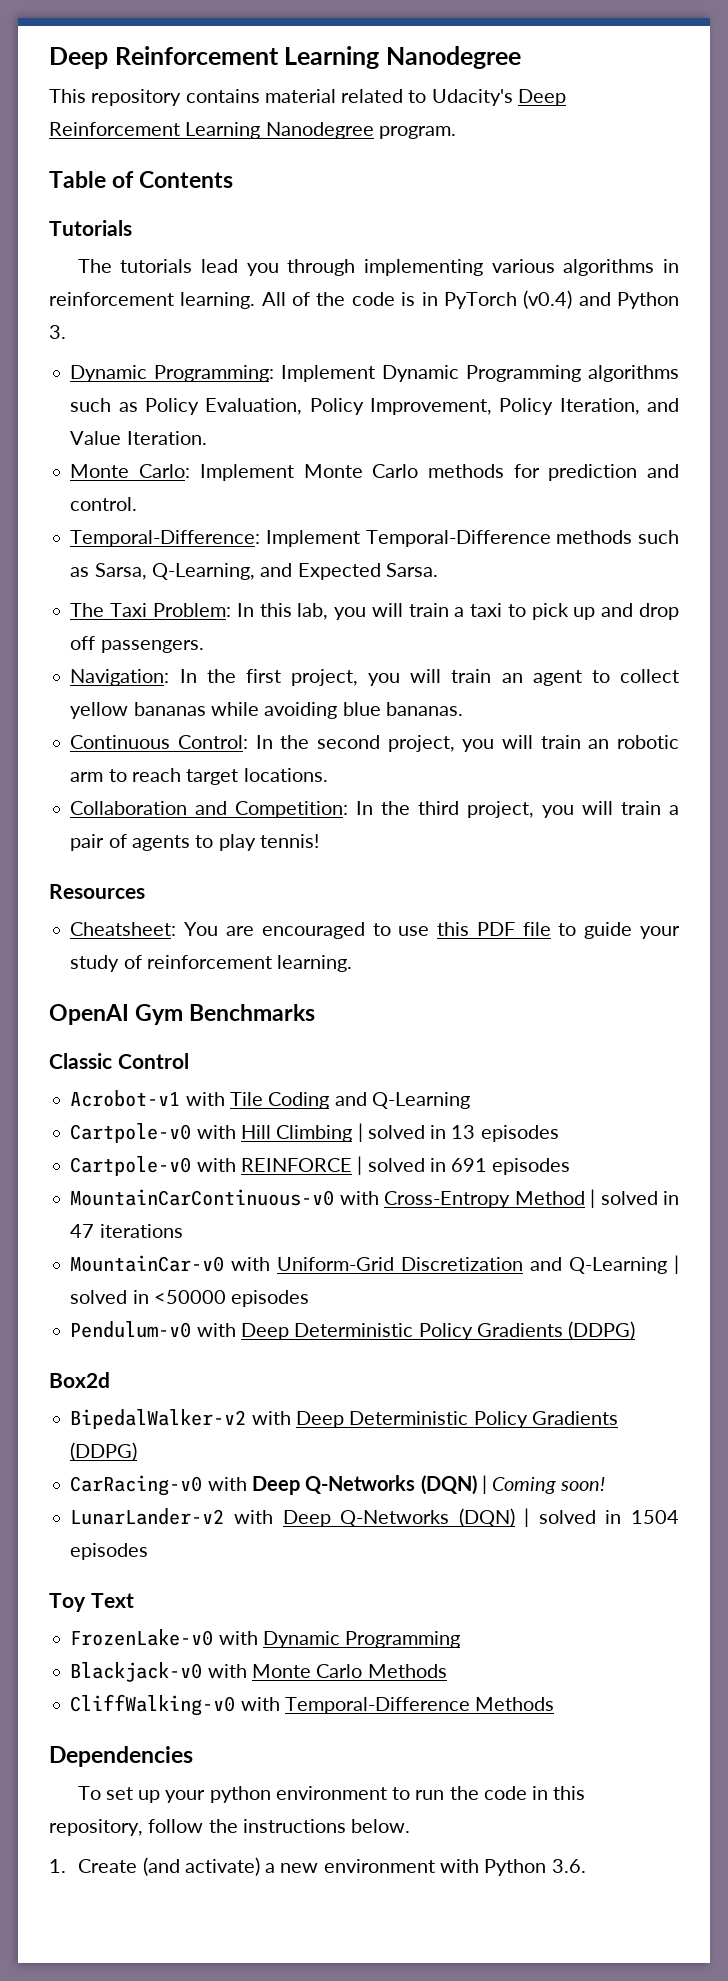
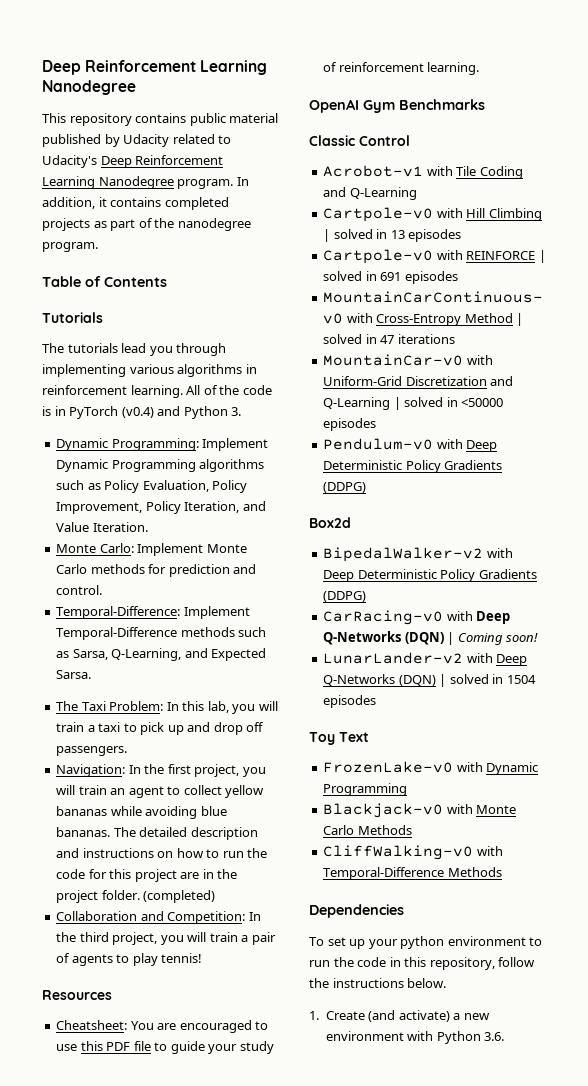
- This repository contains material related to Udacity's Deep Reinforcement Learning Nanodegree program.
+ This repository contains public material published by Udacity related to Udacity's Deep Reinforcement Learning Nanodegree program. In addition, it contains completed projects as part of the nanodegree program.
- Navigation: In the first project, you will train an agent to collect yellow bananas while avoiding blue bananas.
- Continuous Control: In the second project, you will train an robotic arm to reach target locations.
+ Navigation: In the first project, you will train an agent to collect yellow bananas while avoiding blue bananas. The detailed description and instructions on how to run the code for this project are in the project folder. (completed)

